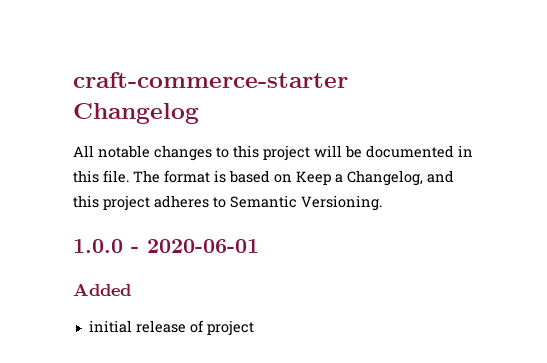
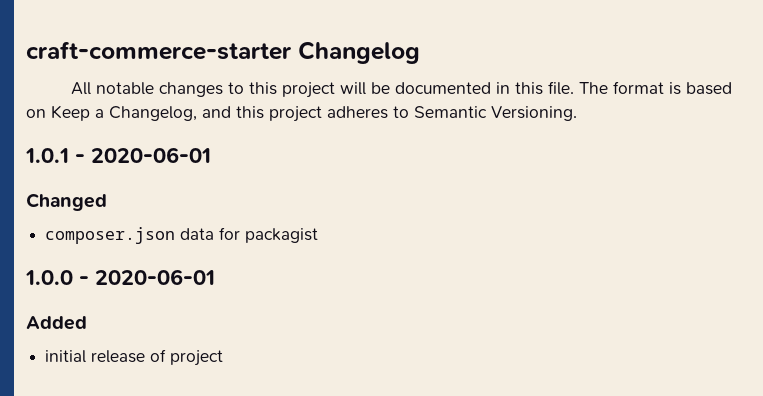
+ 1.0.1 - 2020-06-01
+ Changed
+ composer.json data for packagist

